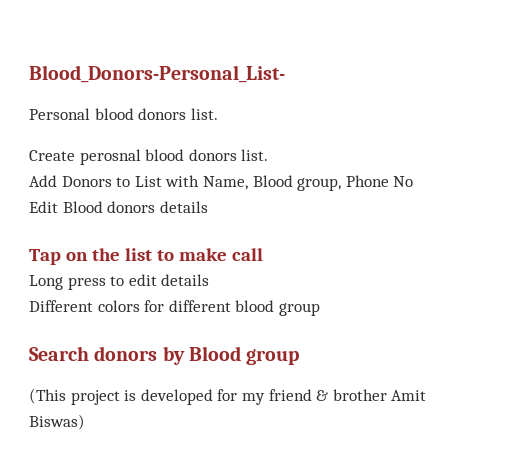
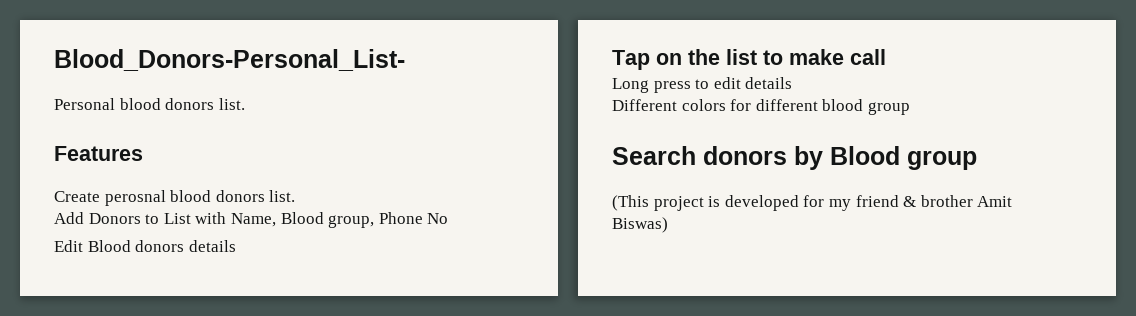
+ Features

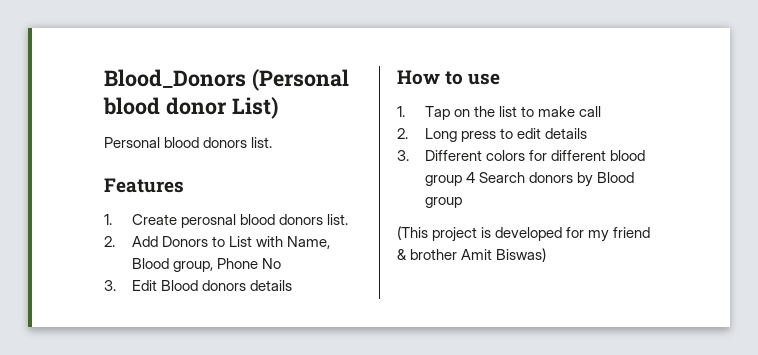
- Blood_Donors-Personal_List-
+ Blood_Donors (Personal blood donor List)
- Create perosnal blood donors list.
+ 1. Create perosnal blood donors list.
- Add Donors to List with Name, Blood group, Phone No
+ 2. Add Donors to List with Name, Blood group, Phone No
- Edit Blood donors details
+ 3. Edit Blood donors details
- Tap on the list to make call
+ How to use
+ 1. Tap on the list to make call
- Long press to edit details
+ 2. Long press to edit details
- Different colors for different blood group
- Search donors by Blood group
+ 3. Different colors for different blood group 4 Search donors by Blood group

